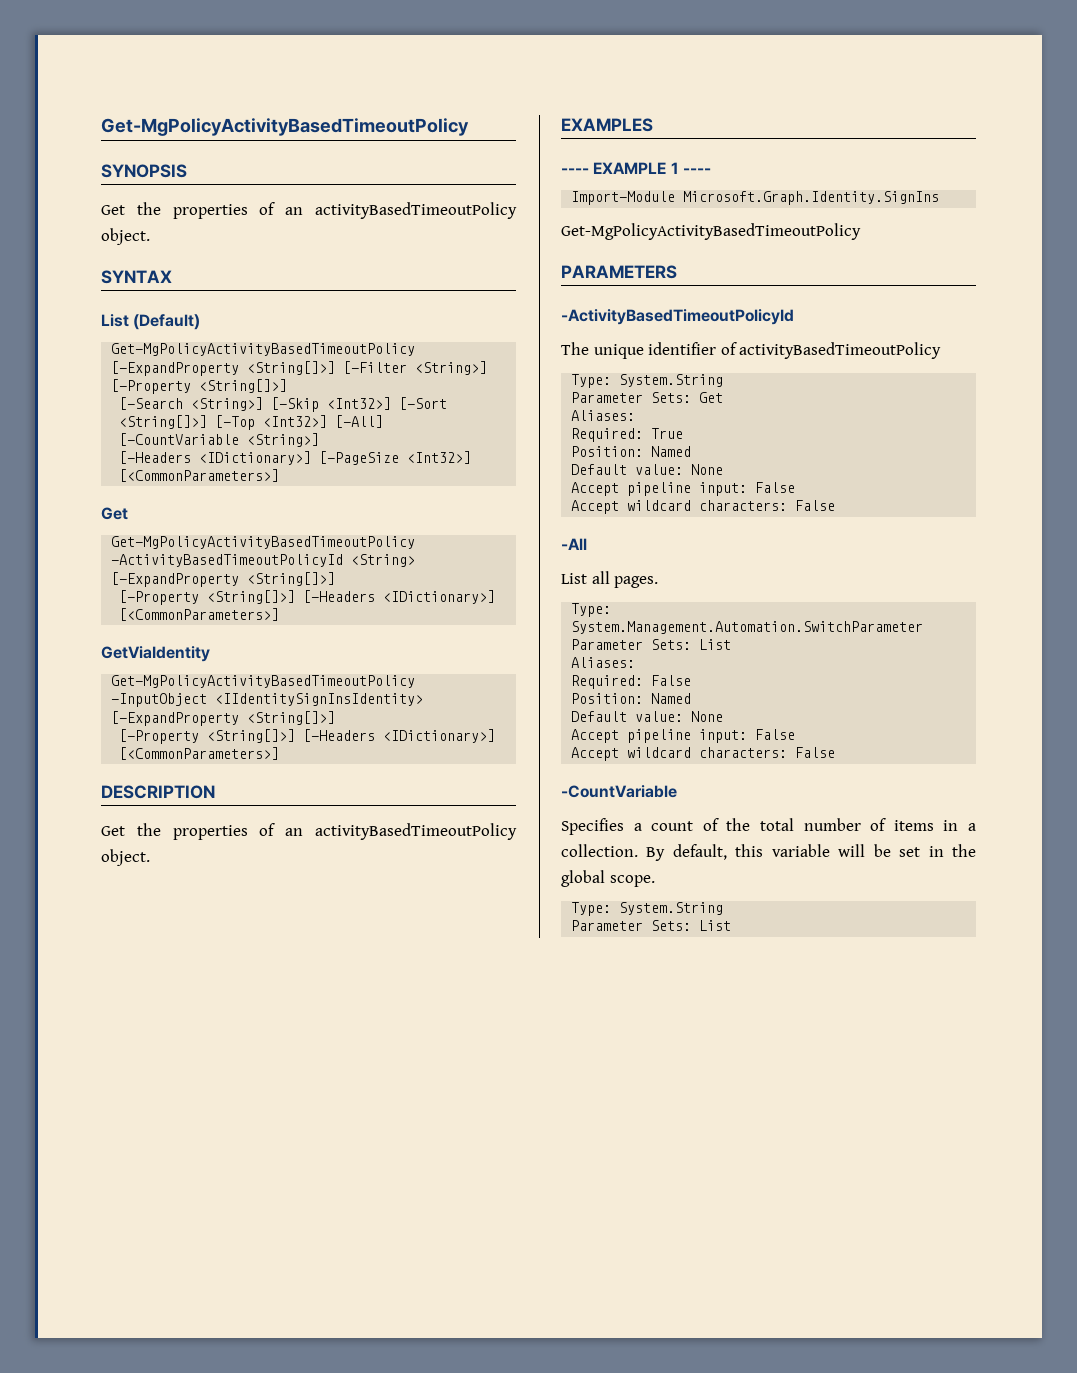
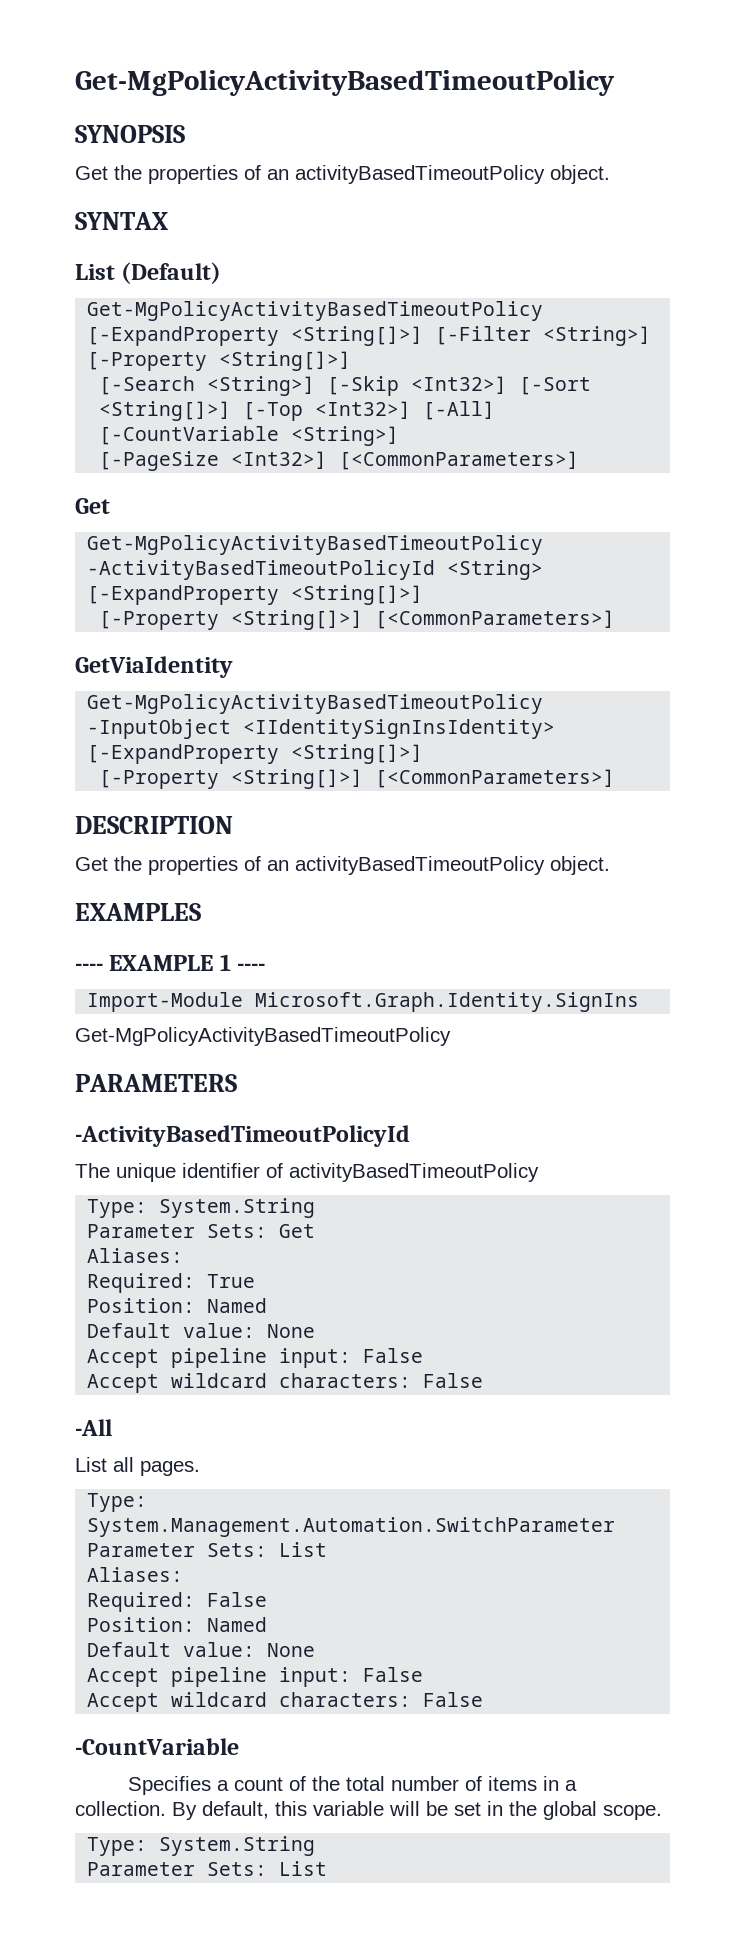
- [-Headers <IDictionary>] [-PageSize <Int32>] [<CommonParameters>]
+ [-PageSize <Int32>] [<CommonParameters>]
  Get-MgPolicyActivityBasedTimeoutPolicy -ActivityBasedTimeoutPolicyId <String> [-ExpandProperty <String[]>]
- [-Property <String[]>] [-Headers <IDictionary>] [<CommonParameters>]
+ [-Property <String[]>] [<CommonParameters>]
  Get-MgPolicyActivityBasedTimeoutPolicy -InputObject <IIdentitySignInsIdentity> [-ExpandProperty <String[]>]
- [-Property <String[]>] [-Headers <IDictionary>] [<CommonParameters>]
+ [-Property <String[]>] [<CommonParameters>]

